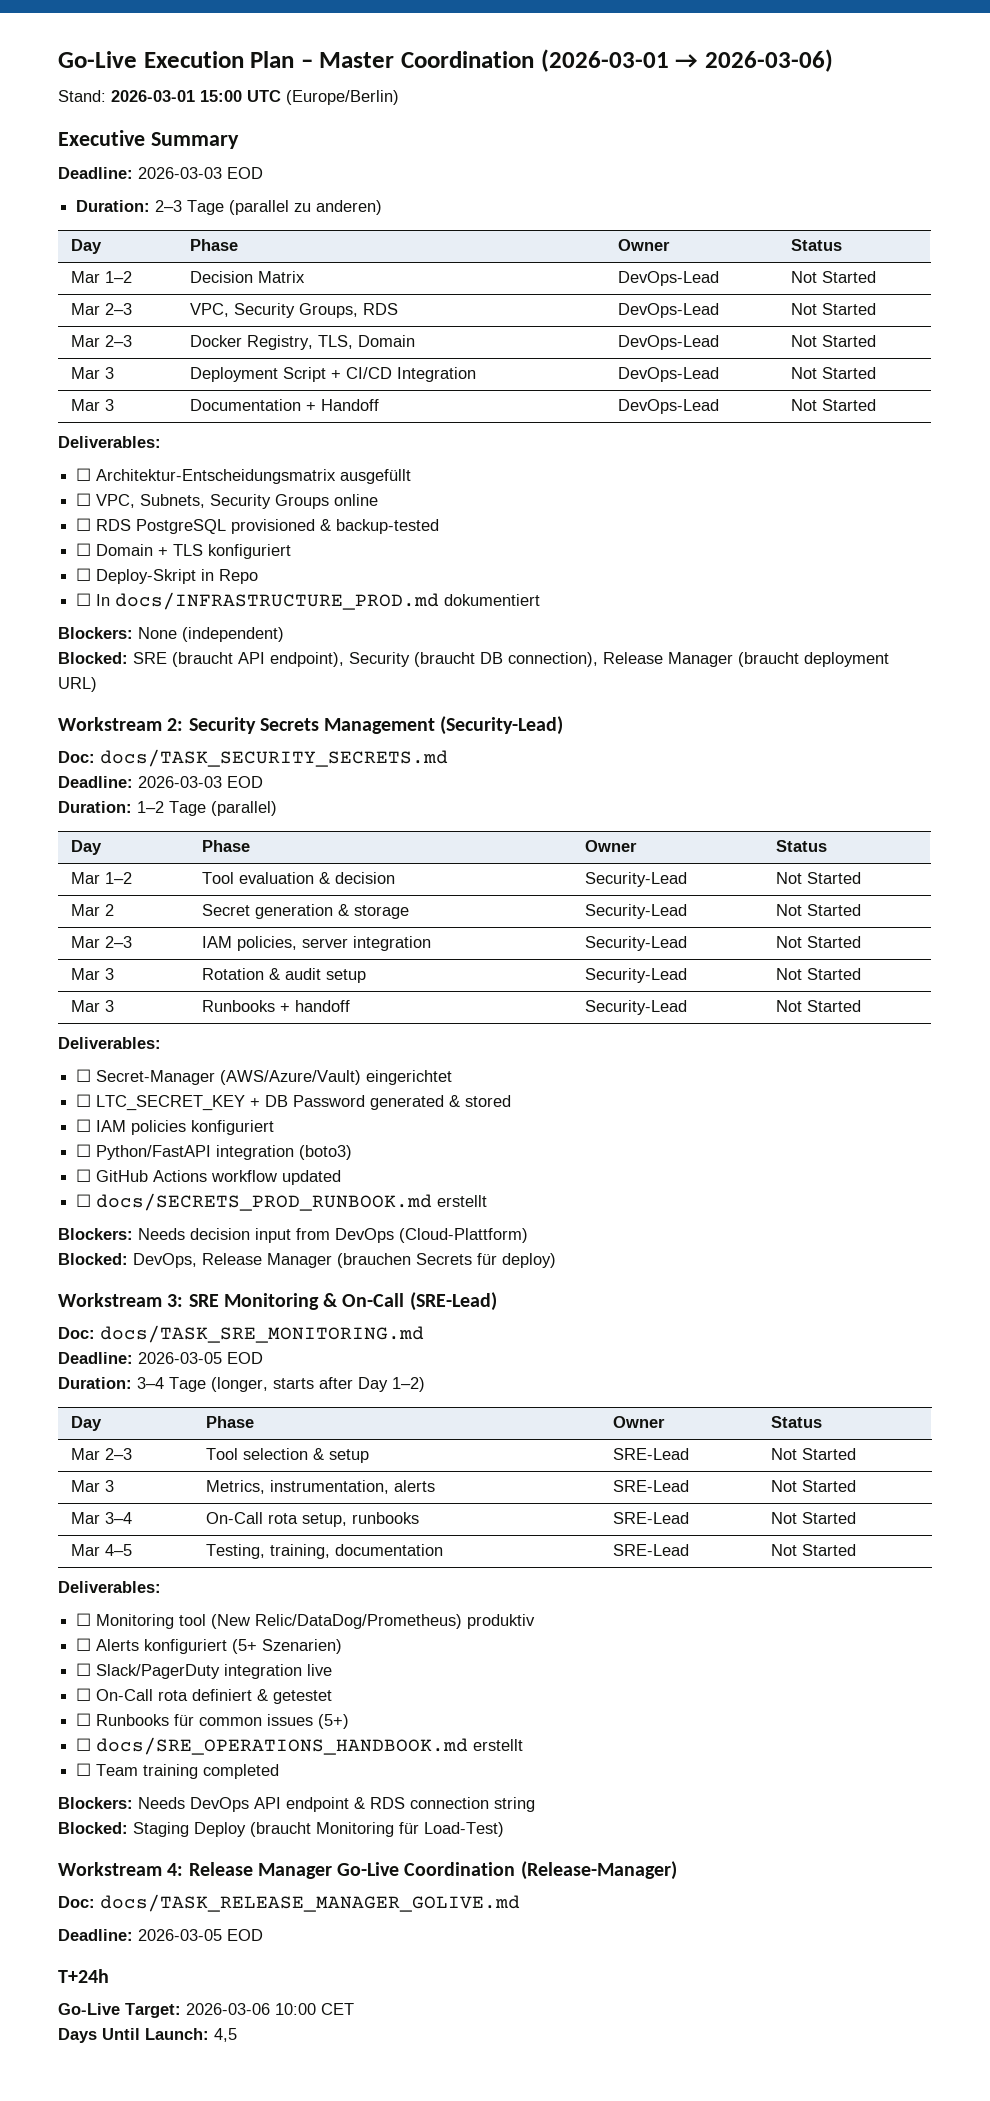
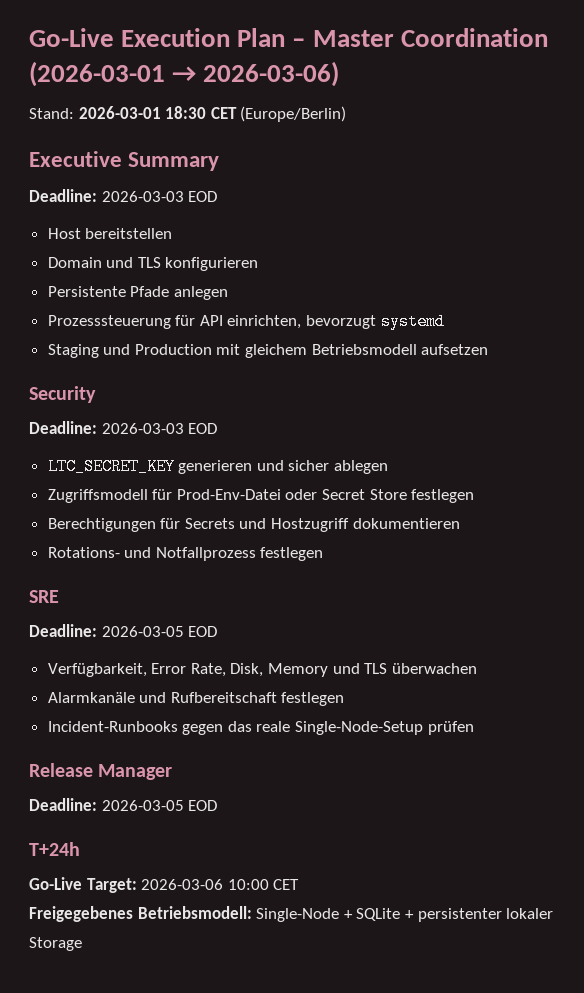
- Stand: 2026-03-01 15:00 UTC (Europe/Berlin)
+ Stand: 2026-03-01 18:30 CET (Europe/Berlin)
- Duration: 2–3 Tage (parallel zu anderen)
- Day | Phase | Owner | Status
- Mar 1–2 | Decision Matrix | DevOps-Lead | Not Started
- Mar 2–3 | VPC, Security Groups, RDS | DevOps-Lead | Not Started
- Mar 2–3 | Docker Registry, TLS, Domain | DevOps-Lead | Not Started
- Mar 3 | Deployment Script + CI/CD Integration | DevOps-Lead | Not Started
- Mar 3 | Documentation + Handoff | DevOps-Lead | Not Started
- Deliverables:
- ☐ Architektur-Entscheidungsmatrix ausgefüllt
- ☐ VPC, Subnets, Security Groups online
- ☐ RDS PostgreSQL provisioned & backup-tested
- ☐ Domain + TLS konfiguriert
- ☐ Deploy-Skript in Repo
- ☐ In docs/INFRASTRUCTURE_PROD.md dokumentiert
- Blockers: None (independent)
- Blocked: SRE (braucht API endpoint), Security (braucht DB connection), Release Manager (braucht deployment URL)
- Workstream 2: Security Secrets Management (Security-Lead)
- Doc: docs/TASK_SECURITY_SECRETS.md
+ Host bereitstellen
+ Domain und TLS konfigurieren
+ Persistente Pfade anlegen
+ Prozesssteuerung für API einrichten, bevorzugt systemd
+ Staging und Production mit gleichem Betriebsmodell aufsetzen
+ Security
  Deadline: 2026-03-03 EOD
- Duration: 1–2 Tage (parallel)
- Day | Phase | Owner | Status
- Mar 1–2 | Tool evaluation & decision | Security-Lead | Not Started
- Mar 2 | Secret generation & storage | Security-Lead | Not Started
- Mar 2–3 | IAM policies, server integration | Security-Lead | Not Started
- Mar 3 | Rotation & audit setup | Security-Lead | Not Started
- Mar 3 | Runbooks + handoff | Security-Lead | Not Started
- Deliverables:
- ☐ Secret-Manager (AWS/Azure/Vault) eingerichtet
- ☐ LTC_SECRET_KEY + DB Password generated & stored
- ☐ IAM policies konfiguriert
- ☐ Python/FastAPI integration (boto3)
- ☐ GitHub Actions workflow updated
- ☐ docs/SECRETS_PROD_RUNBOOK.md erstellt
- Blockers: Needs decision input from DevOps (Cloud-Plattform)
- Blocked: DevOps, Release Manager (brauchen Secrets für deploy)
- Workstream 3: SRE Monitoring & On-Call (SRE-Lead)
- Doc: docs/TASK_SRE_MONITORING.md
+ LTC_SECRET_KEY generieren und sicher ablegen
+ Zugriffsmodell für Prod-Env-Datei oder Secret Store festlegen
+ Berechtigungen für Secrets und Hostzugriff dokumentieren
+ Rotations- und Notfallprozess festlegen
+ SRE
  Deadline: 2026-03-05 EOD
- Duration: 3–4 Tage (longer, starts after Day 1–2)
- Day | Phase | Owner | Status
- Mar 2–3 | Tool selection & setup | SRE-Lead | Not Started
- Mar 3 | Metrics, instrumentation, alerts | SRE-Lead | Not Started
- Mar 3–4 | On-Call rota setup, runbooks | SRE-Lead | Not Started
- Mar 4–5 | Testing, training, documentation | SRE-Lead | Not Started
- Deliverables:
- ☐ Monitoring tool (New Relic/DataDog/Prometheus) produktiv
- ☐ Alerts konfiguriert (5+ Szenarien)
- ☐ Slack/PagerDuty integration live
- ☐ On-Call rota definiert & getestet
- ☐ Runbooks für common issues (5+)
- ☐ docs/SRE_OPERATIONS_HANDBOOK.md erstellt
- ☐ Team training completed
- Blockers: Needs DevOps API endpoint & RDS connection string
- Blocked: Staging Deploy (braucht Monitoring für Load-Test)
- Workstream 4: Release Manager Go-Live Coordination (Release-Manager)
- Doc: docs/TASK_RELEASE_MANAGER_GOLIVE.md
+ Verfügbarkeit, Error Rate, Disk, Memory und TLS überwachen
+ Alarmkanäle und Rufbereitschaft festlegen
+ Incident-Runbooks gegen das reale Single-Node-Setup prüfen
+ Release Manager
- Days Until Launch: 4,5
+ Freigegebenes Betriebsmodell: Single-Node + SQLite + persistenter lokaler Storage

